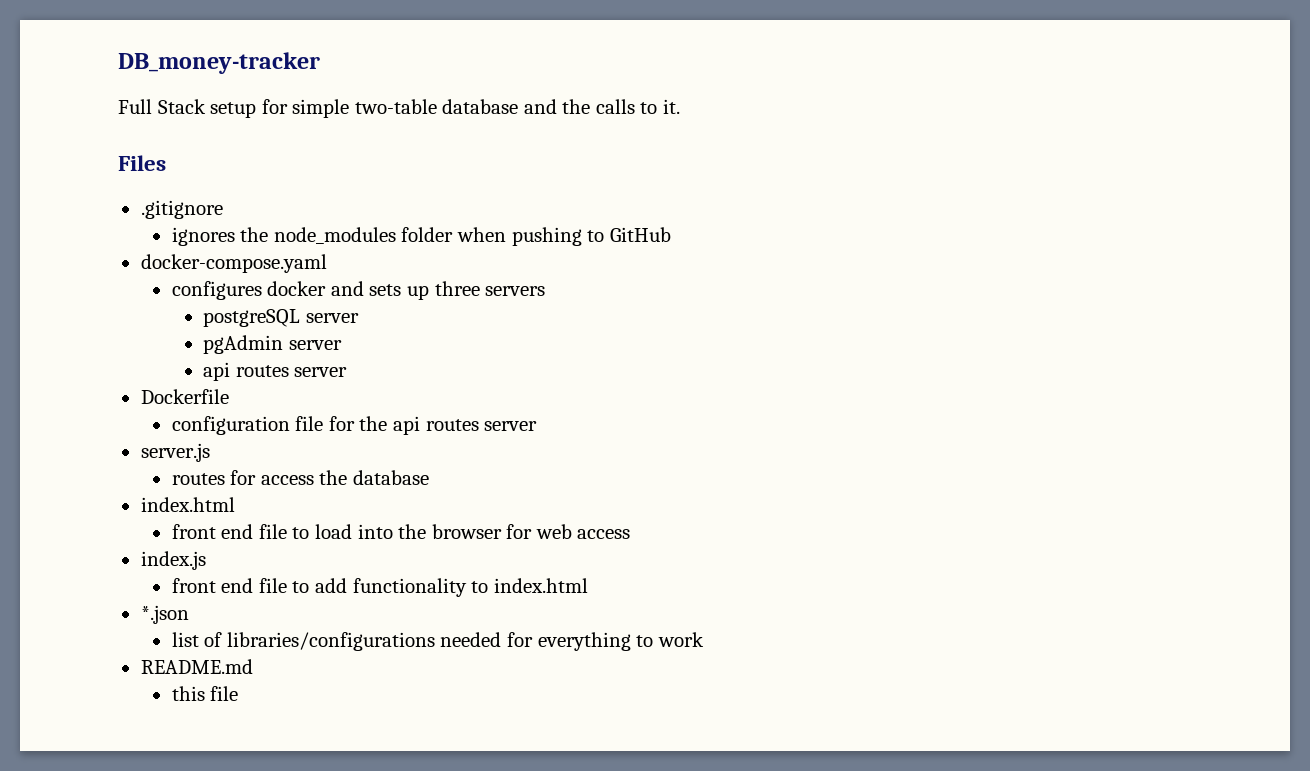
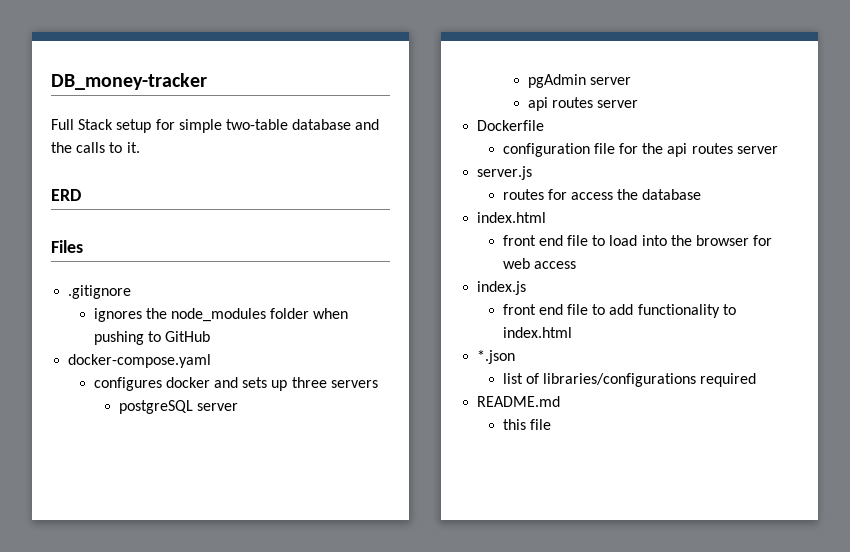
+ ERD
- list of libraries/configurations needed for everything to work
+ list of libraries/configurations required

